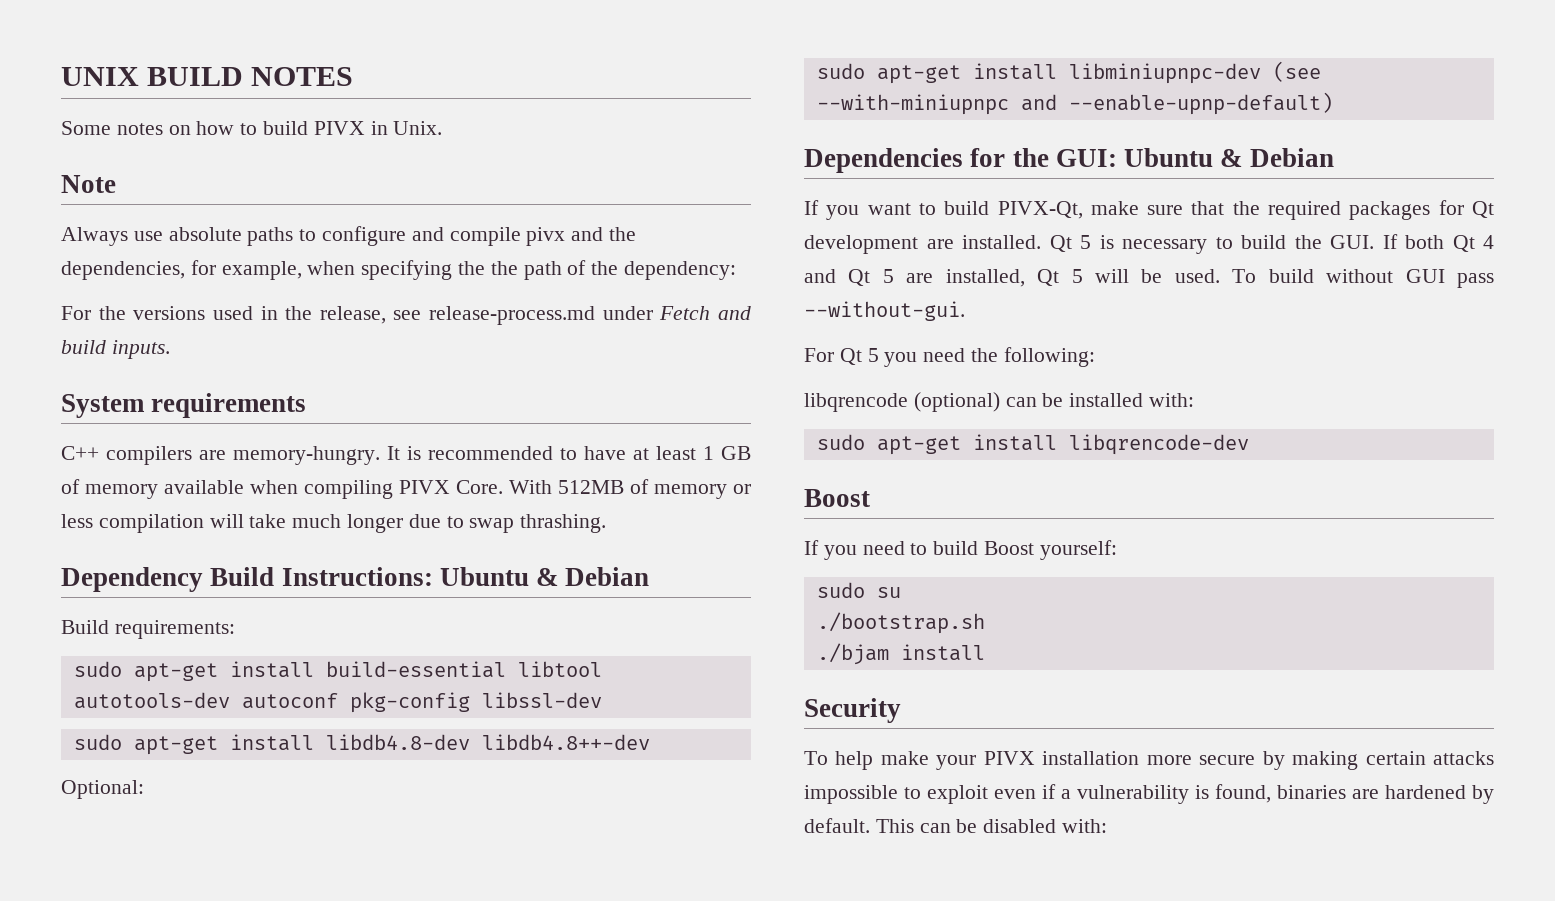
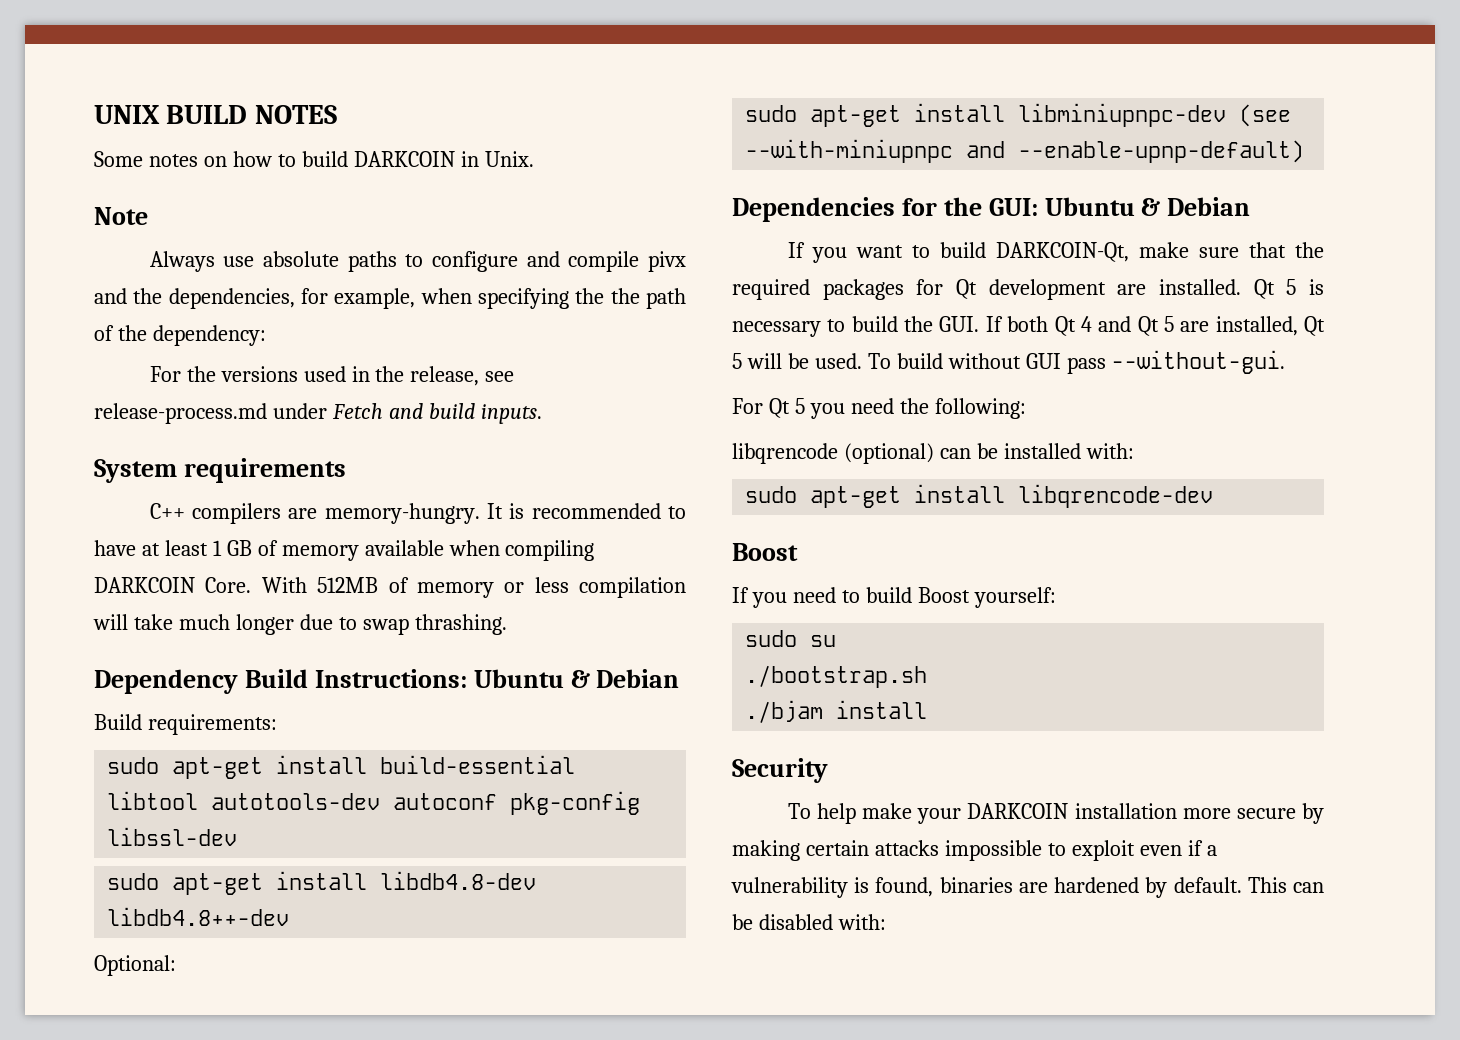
- Some notes on how to build PIVX in Unix.
+ Some notes on how to build DARKCOIN in Unix.
- It is recommended to have at least 1 GB of memory available when compiling PIVX Core.
+ It is recommended to have at least 1 GB of memory available when compiling DARKCOIN Core.
- If you want to build PIVX-Qt, make sure that the required packages for Qt development are installed.
+ If you want to build DARKCOIN-Qt, make sure that the required packages for Qt development are installed.
- To help make your PIVX installation more secure by making certain attacks impossible to exploit even if a vulnerability is found, binaries are hardened by default.
+ To help make your DARKCOIN installation more secure by making certain attacks impossible to exploit even if a vulnerability is found, binaries are hardened by default.

